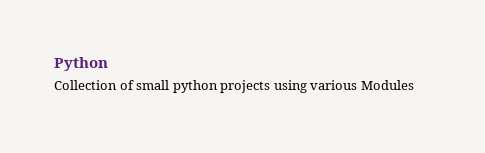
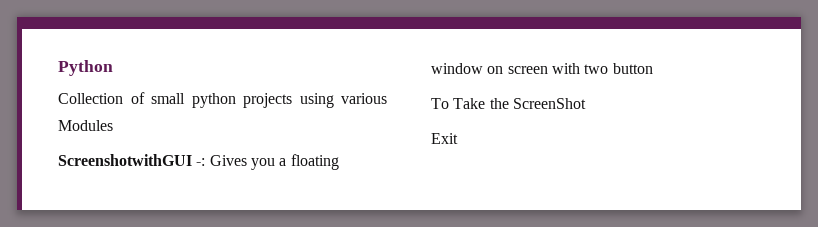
+ ScreenshotwithGUI -: Gives you a floating window on screen with two button
+ To Take the ScreenShot
+ Exit

